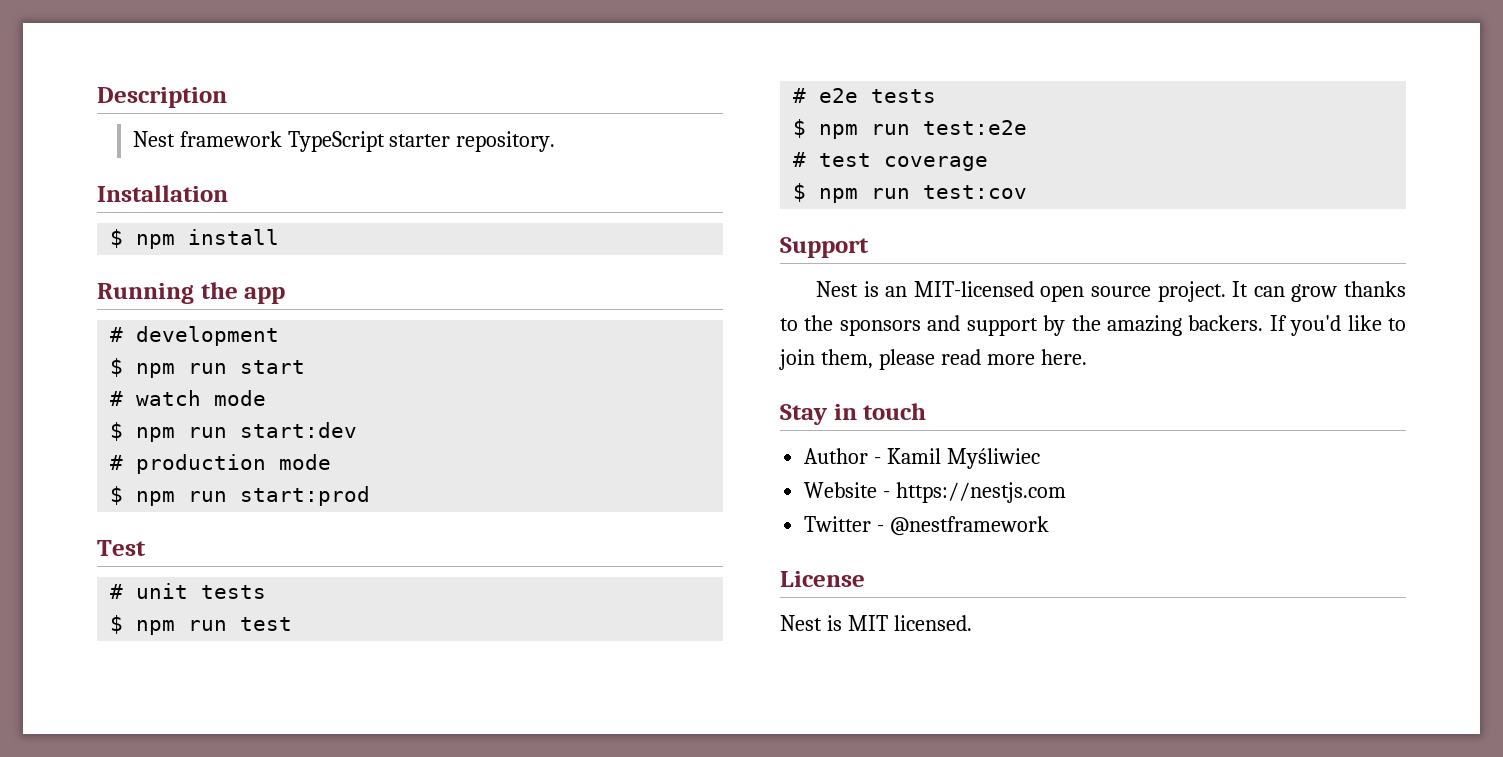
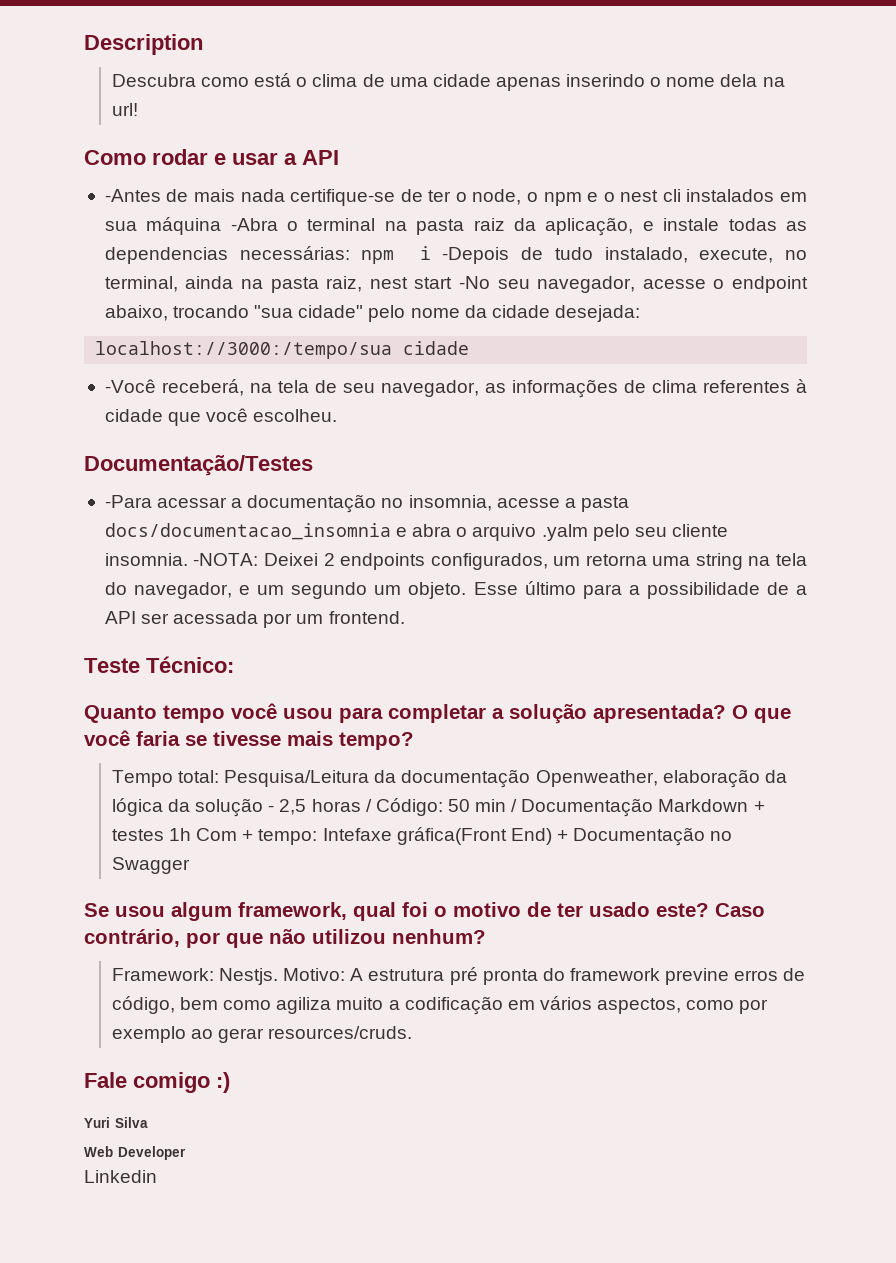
- Nest framework TypeScript starter repository.
- Installation
- $ npm install
- Running the app
- # development
- $ npm run start
- # watch mode
- $ npm run start:dev
- # production mode
- $ npm run start:prod
- Test
- # unit tests
- $ npm run test
- # e2e tests
- $ npm run test:e2e
- # test coverage
- $ npm run test:cov
- Support
- Nest is an MIT-licensed open source project. It can grow thanks to the sponsors and support by the amazing backers. If you'd like to join them, please read more here.
- Stay in touch
- Author - Kamil Myśliwiec
- Website - https://nestjs.com
- Twitter - @nestframework
- License
- Nest is MIT licensed.
+ Descubra como está o clima de uma cidade apenas inserindo o nome dela na url!
+ Como rodar e usar a API
+ -Antes de mais nada certifique-se de ter o node, o npm e o nest cli instalados em sua máquina -Abra o terminal na pasta raiz da aplicação, e instale todas as dependencias necessárias: npm i -Depois de tudo instalado, execute, no terminal, ainda na pasta raiz, nest start -No seu navegador, acesse o endpoint abaixo, trocando "sua cidade" pelo nome da cidade desejada:
+ localhost://3000:/tempo/sua cidade
+ -Você receberá, na tela de seu navegador, as informações de clima referentes à cidade que você escolheu.
+ Documentação/Testes
+ -Para acessar a documentação no insomnia, acesse a pasta docs/documentacao_insomnia e abra o arquivo .yalm pelo seu cliente insomnia. -NOTA: Deixei 2 endpoints configurados, um retorna uma string na tela do navegador, e um segundo um objeto. Esse último para a possibilidade de a API ser acessada por um frontend.
+ Teste Técnico:
+ Quanto tempo você usou para completar a solução apresentada? O que você faria se tivesse mais tempo?
+ Tempo total: Pesquisa/Leitura da documentação Openweather, elaboração da lógica da solução - 2,5 horas / Código: 50 min / Documentação Markdown + testes 1h Com + tempo: Intefaxe gráfica(Front End) + Documentação no Swagger
+ Se usou algum framework, qual foi o motivo de ter usado este? Caso contrário, por que não utilizou nenhum?
+ Framework: Nestjs. Motivo: A estrutura pré pronta do framework previne erros de código, bem como agiliza muito a codificação em vários aspectos, como por exemplo ao gerar resources/cruds.
+ Fale comigo :)
+ Yuri Silva
+ Web Developer
+ Linkedin

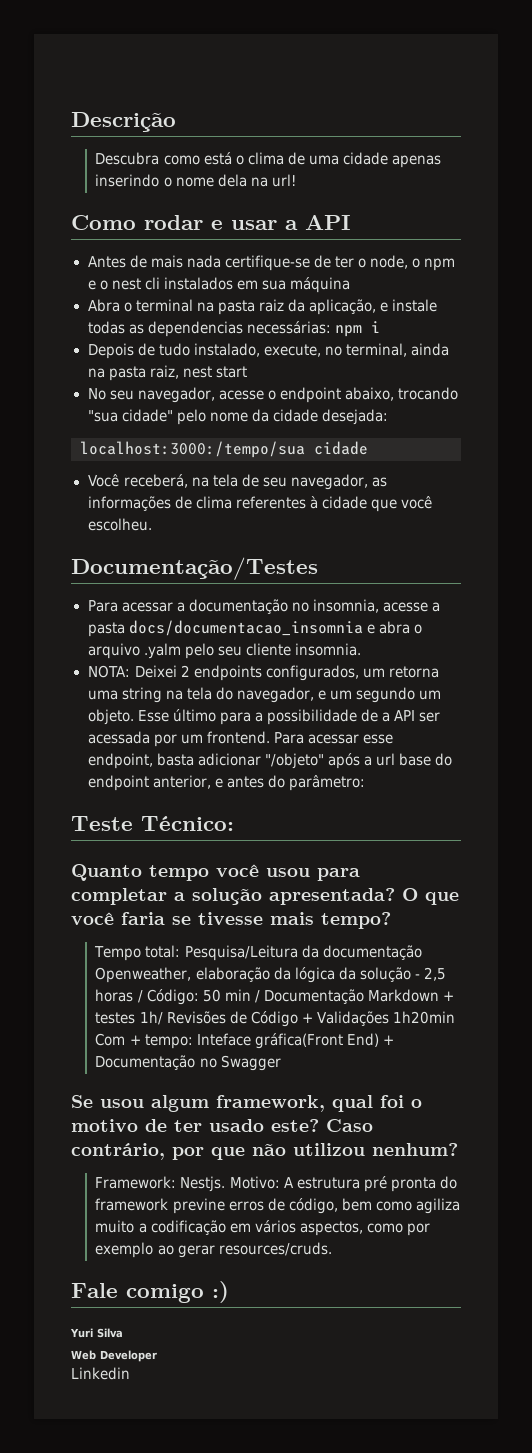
- Description
+ Descrição
- -Antes de mais nada certifique-se de ter o node, o npm e o nest cli instalados em sua máquina -Abra o terminal na pasta raiz da aplicação, e instale todas as dependencias necessárias: npm i -Depois de tudo instalado, execute, no terminal, ainda na pasta raiz, nest start -No seu navegador, acesse o endpoint abaixo, trocando "sua cidade" pelo nome da cidade desejada:
+ Antes de mais nada certifique-se de ter o node, o npm e o nest cli instalados em sua máquina
+ Abra o terminal na pasta raiz da aplicação, e instale todas as dependencias necessárias: npm i
+ Depois de tudo instalado, execute, no terminal, ainda na pasta raiz, nest start
+ No seu navegador, acesse o endpoint abaixo, trocando "sua cidade" pelo nome da cidade desejada:
- localhost://3000:/tempo/sua cidade
+ localhost:3000:/tempo/sua cidade
- -Você receberá, na tela de seu navegador, as informações de clima referentes à cidade que você escolheu.
+ Você receberá, na tela de seu navegador, as informações de clima referentes à cidade que você escolheu.
- -Para acessar a documentação no insomnia, acesse a pasta docs/documentacao_insomnia e abra o arquivo .yalm pelo seu cliente insomnia. -NOTA: Deixei 2 endpoints configurados, um retorna uma string na tela do navegador, e um segundo um objeto.
+ Para acessar a documentação no insomnia, acesse a pasta docs/documentacao_insomnia e abra o arquivo .yalm pelo seu cliente insomnia.
+ NOTA: Deixei 2 endpoints configurados, um retorna uma string na tela do navegador, e um segundo um objeto.
+ Para acessar esse endpoint, basta adicionar "/objeto" após a url base do endpoint anterior, e antes do parâmetro:
- Tempo total: Pesquisa/Leitura da documentação Openweather, elaboração da lógica da solução - 2,5 horas / Código: 50 min / Documentação Markdown + testes 1h Com + tempo: Intefaxe gráfica(Front End) + Documentação no Swagger
+ Tempo total: Pesquisa/Leitura da documentação Openweather, elaboração da lógica da solução - 2,5 horas / Código: 50 min / Documentação Markdown + testes 1h/ Revisões de Código + Validações 1h20min Com + tempo: Inteface gráfica(Front End) + Documentação no Swagger

